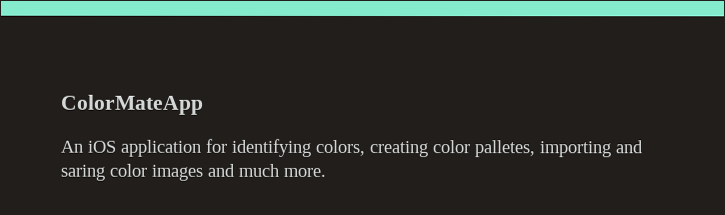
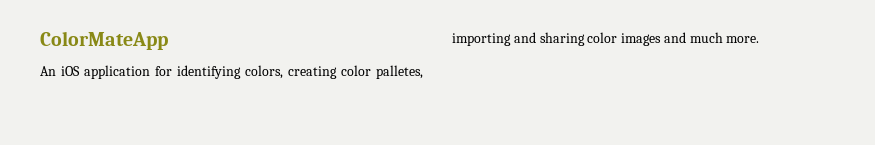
- An iOS application for identifying colors, creating color palletes, importing and saring color images and much more.
+ An iOS application for identifying colors, creating color palletes, importing and sharing color images and much more.

